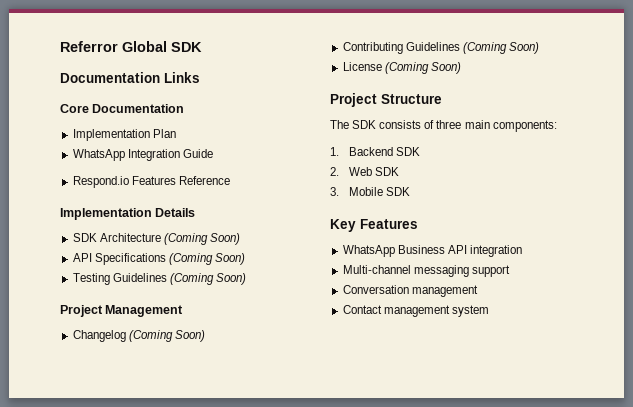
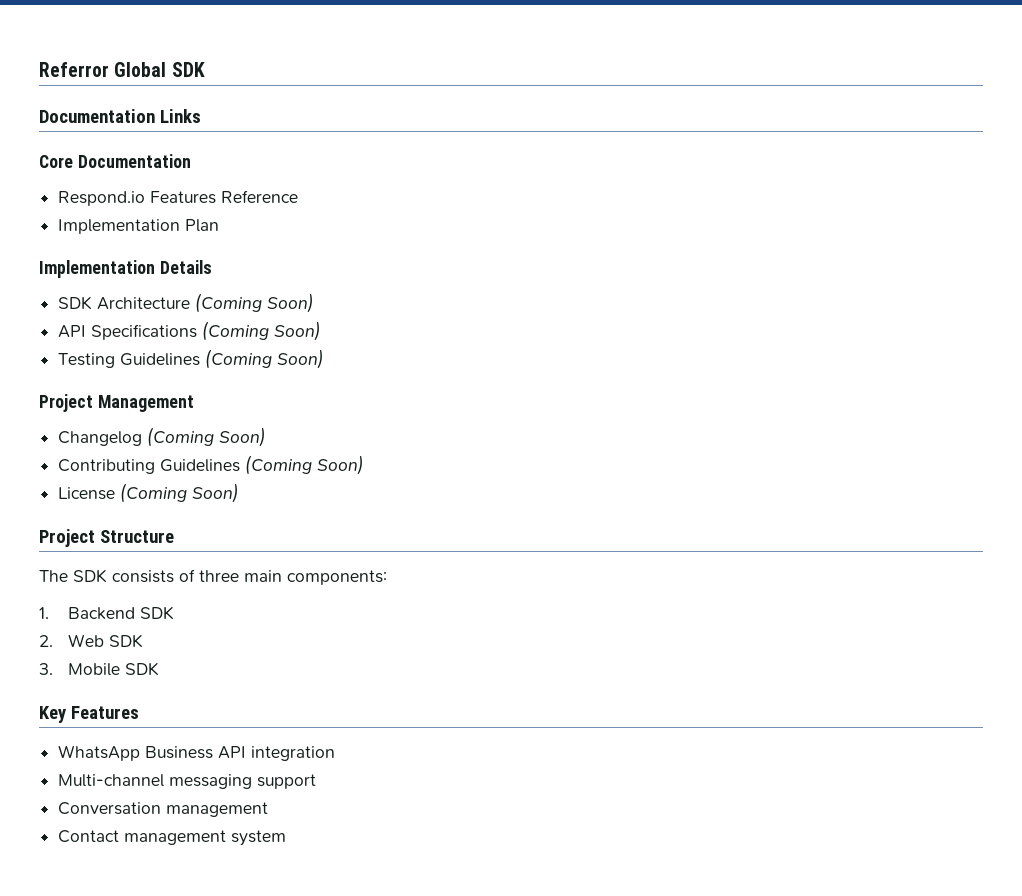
- Implementation Plan
- WhatsApp Integration Guide
+ Implementation Plan

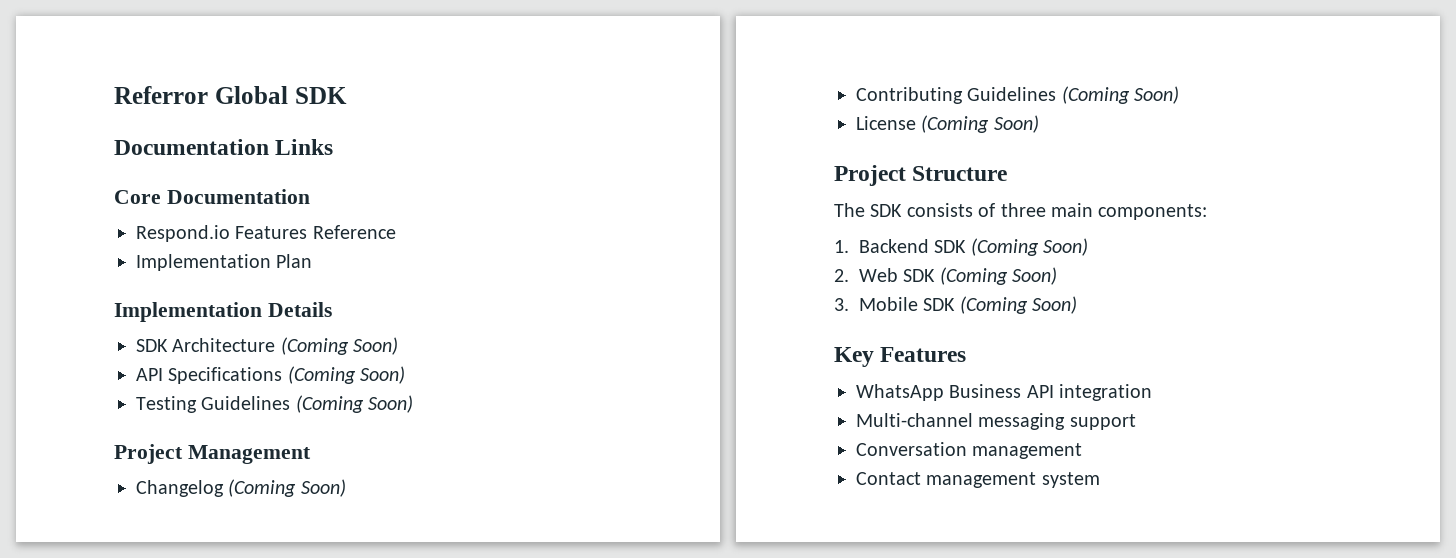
- 1. Backend SDK
+ 1. Backend SDK (Coming Soon)
- 2. Web SDK
+ 2. Web SDK (Coming Soon)
- 3. Mobile SDK
+ 3. Mobile SDK (Coming Soon)

